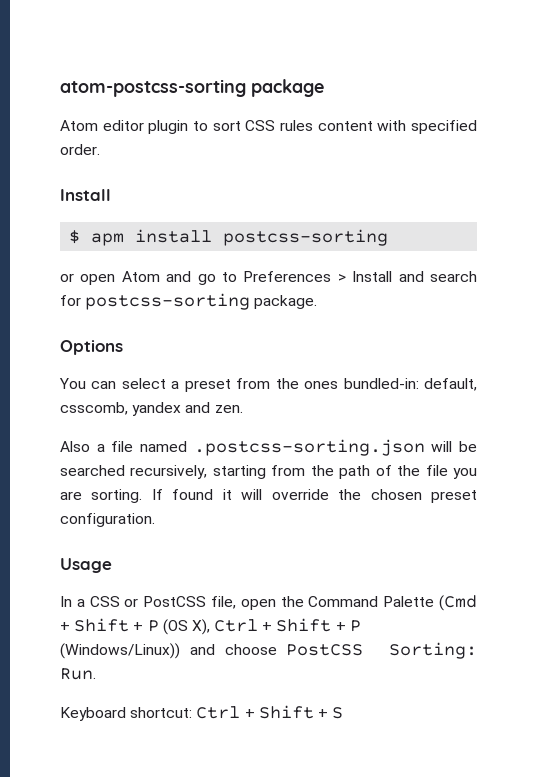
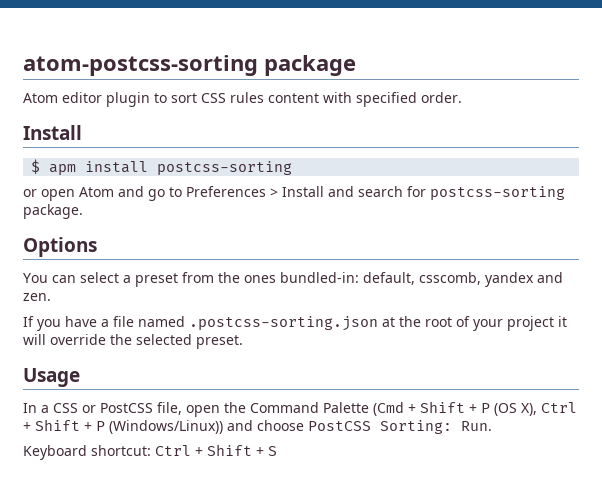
- Also a file named .postcss-sorting.json will be searched recursively, starting from the path of the file you are sorting. If found it will override the chosen preset configuration.
+ If you have a file named .postcss-sorting.json at the root of your project it will override the selected preset.

